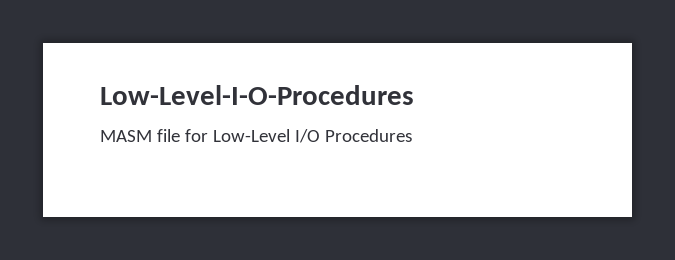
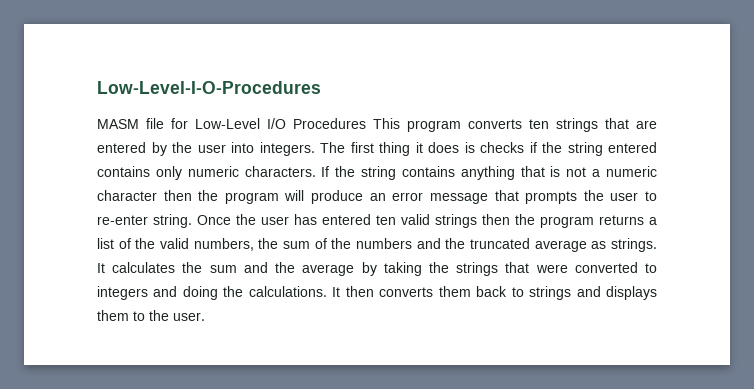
- MASM file for Low-Level I/O Procedures
+ MASM file for Low-Level I/O Procedures This program converts ten strings that are entered by the user into integers. The first thing it does is checks if the string entered contains only numeric characters. If the string contains anything that is not a numeric character then the program will produce an error message that prompts the user to re-enter string. Once the user has entered ten valid strings then the program returns a list of the valid numbers, the sum of the numbers and the truncated average as strings. It calculates the sum and the average by taking the strings that were converted to integers and doing the calculations. It then converts them back to strings and displays them to the user.

